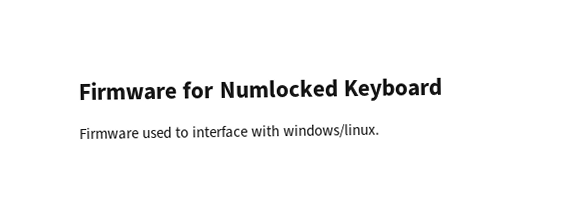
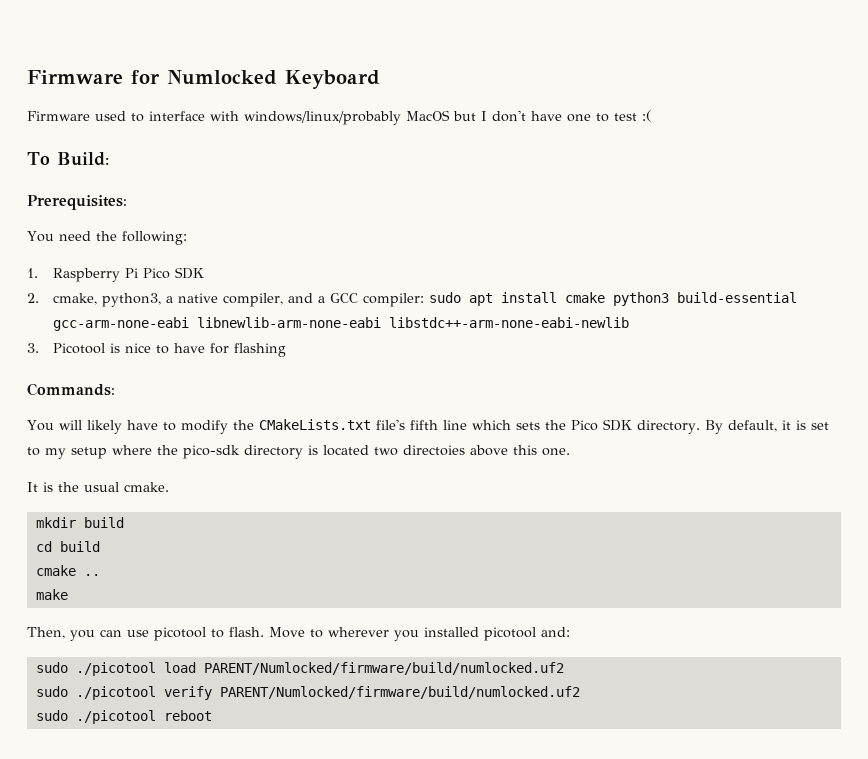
- Firmware used to interface with windows/linux.
+ Firmware used to interface with windows/linux/probably MacOS but I don't have one to test :(
+ To Build:
+ Prerequisites:
+ You need the following:
+ 1. Raspberry Pi Pico SDK
+ 2. cmake, python3, a native compiler, and a GCC compiler: sudo apt install cmake python3 build-essential gcc-arm-none-eabi libnewlib-arm-none-eabi libstdc++-arm-none-eabi-newlib
+ 3. Picotool is nice to have for flashing
+ Commands:
+ You will likely have to modify the CMakeLists.txt file's fifth line which sets the Pico SDK directory. By default, it is set to my setup where the pico-sdk directory is located two directoies above this one.
+ It is the usual cmake.
+ mkdir build
+ cd build
+ cmake ..
+ make
+ Then, you can use picotool to flash. Move to wherever you installed picotool and:
+ sudo ./picotool load PARENT/Numlocked/firmware/build/numlocked.uf2
+ sudo ./picotool verify PARENT/Numlocked/firmware/build/numlocked.uf2
+ sudo ./picotool reboot

